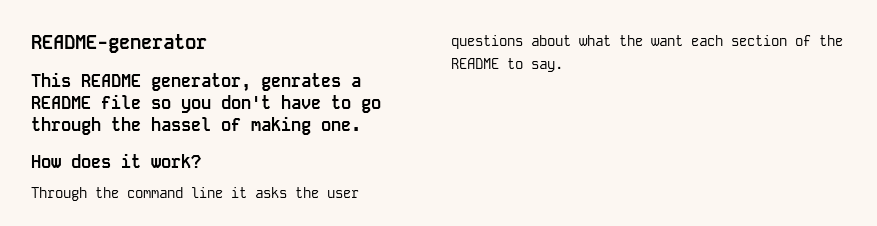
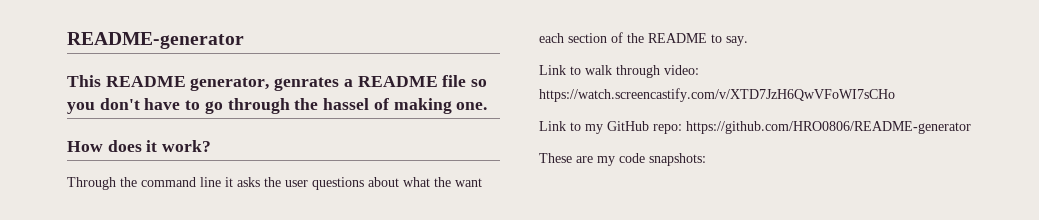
+ Link to walk through video: https://watch.screencastify.com/v/XTD7JzH6QwVFoWI7sCHo
+ Link to my GitHub repo: https://github.com/HRO0806/README-generator
+ These are my code snapshots:

